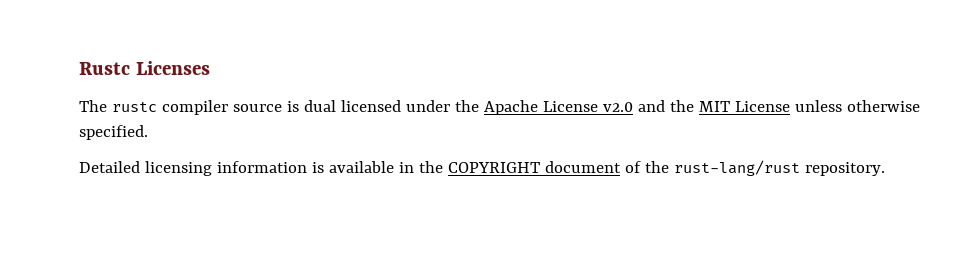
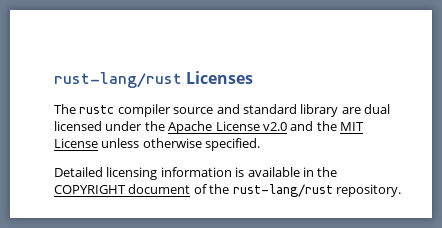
- Rustc Licenses
+ rust-lang/rust Licenses
- The rustc compiler source is dual licensed under the Apache License v2.0 and the MIT License unless otherwise specified.
+ The rustc compiler source and standard library are dual licensed under the Apache License v2.0 and the MIT License unless otherwise specified.

